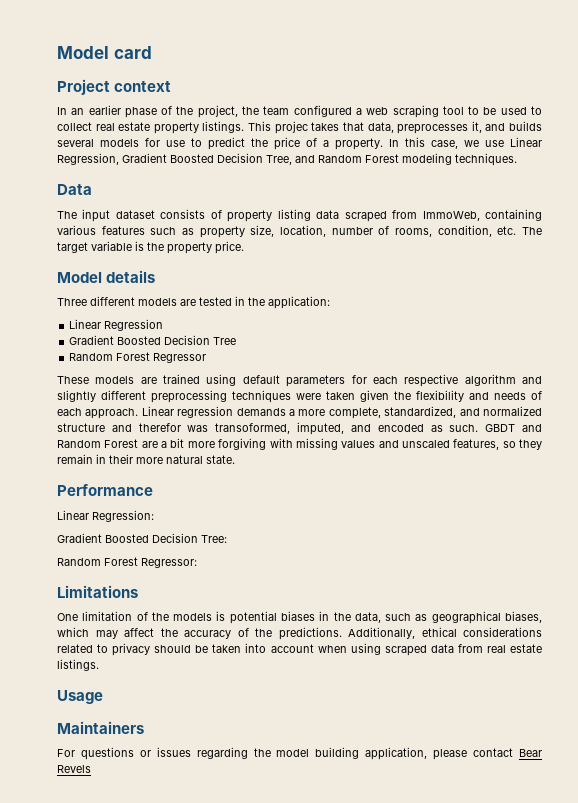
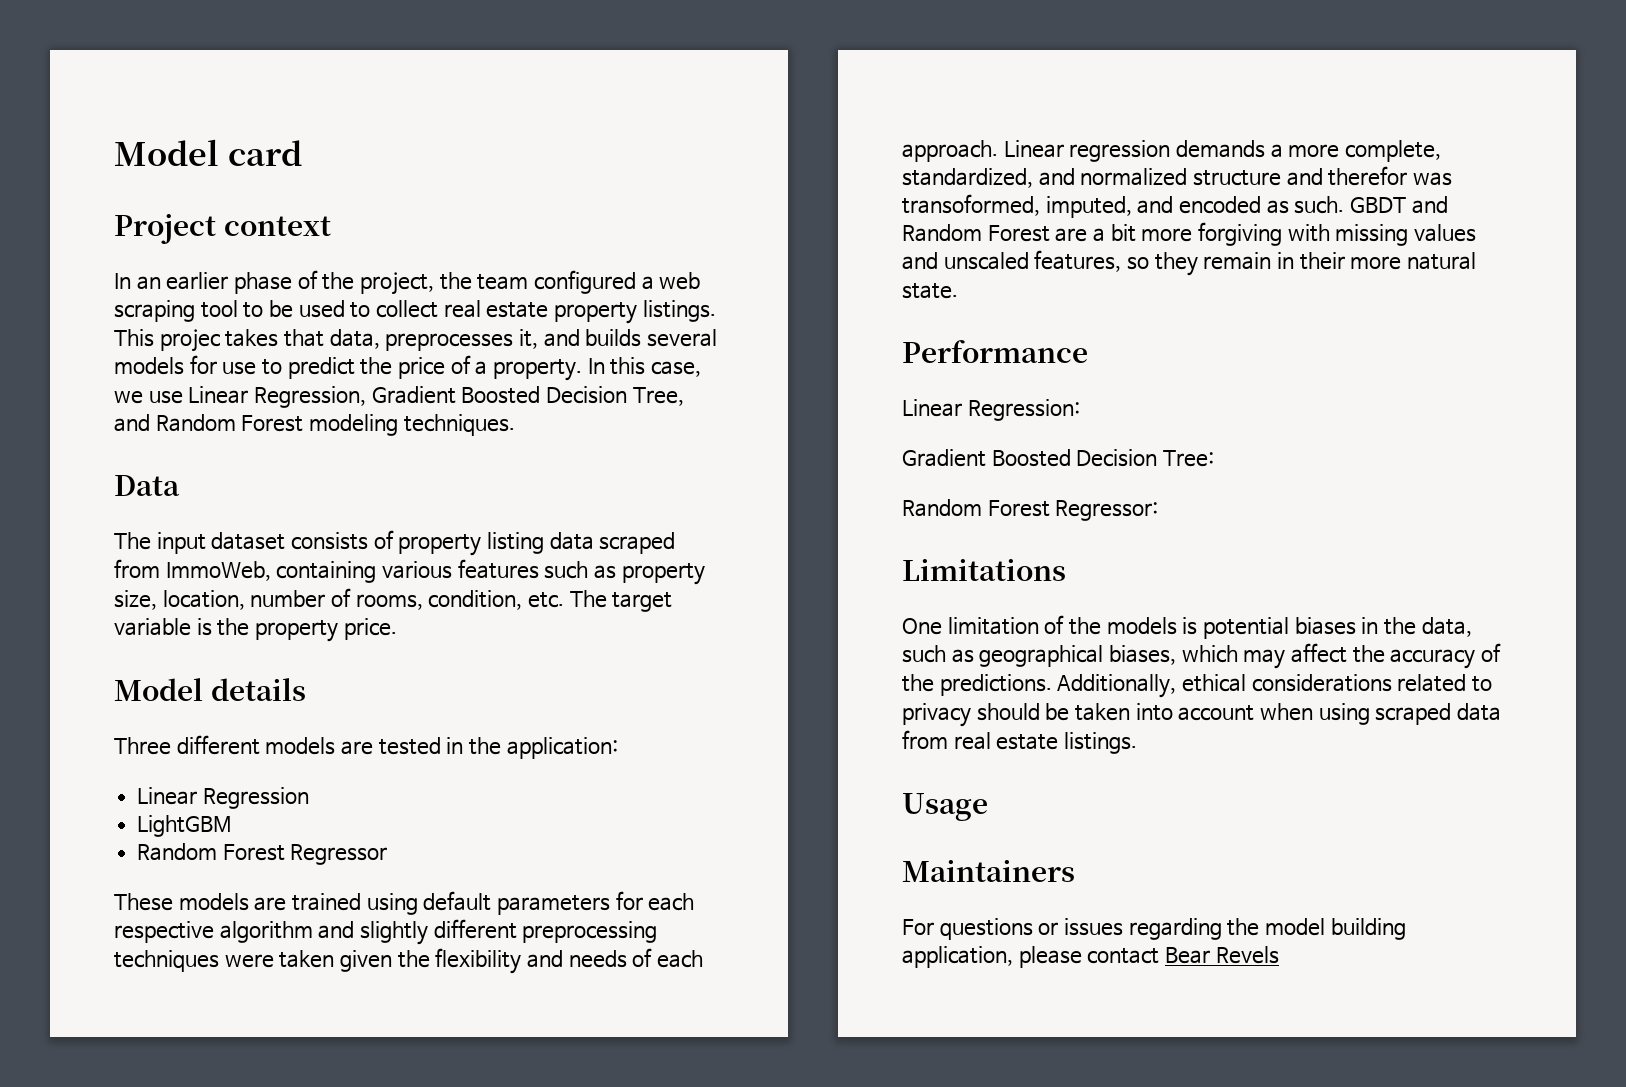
- Gradient Boosted Decision Tree
+ LightGBM

